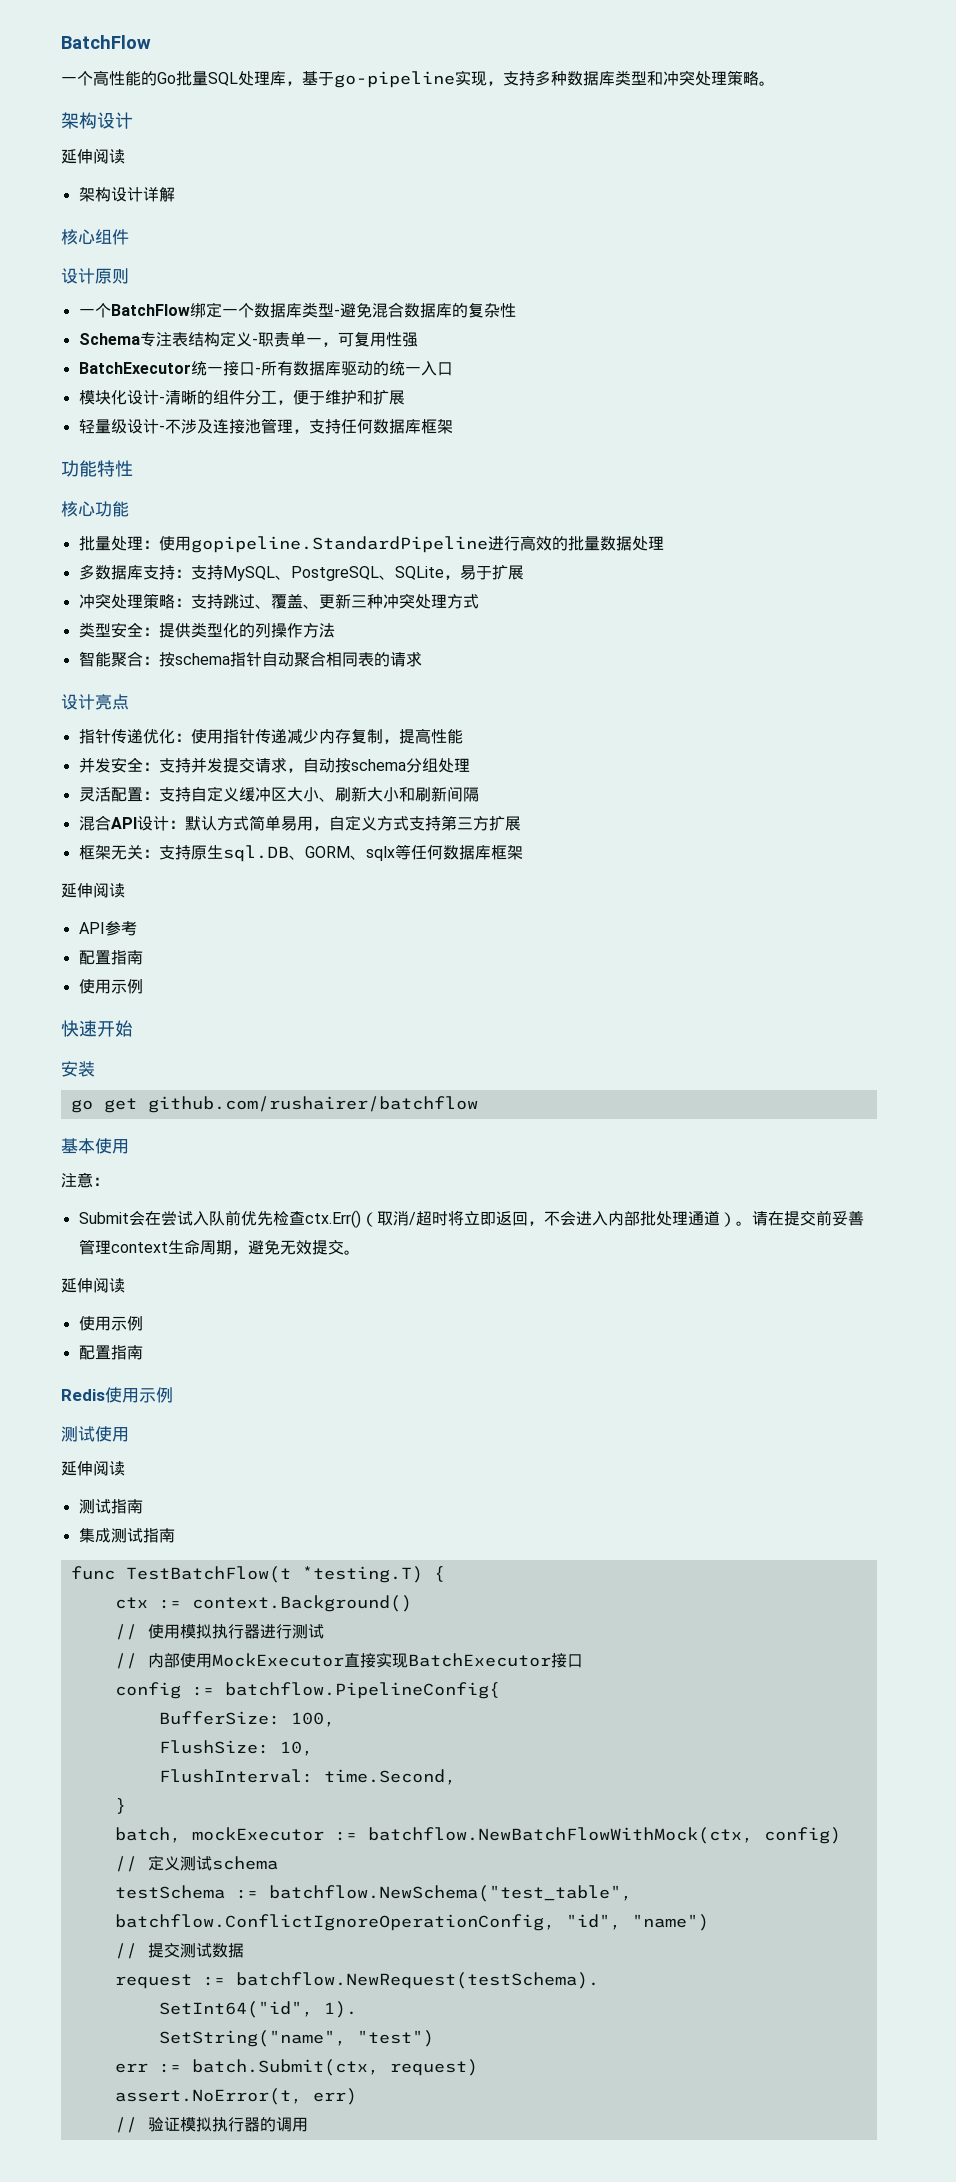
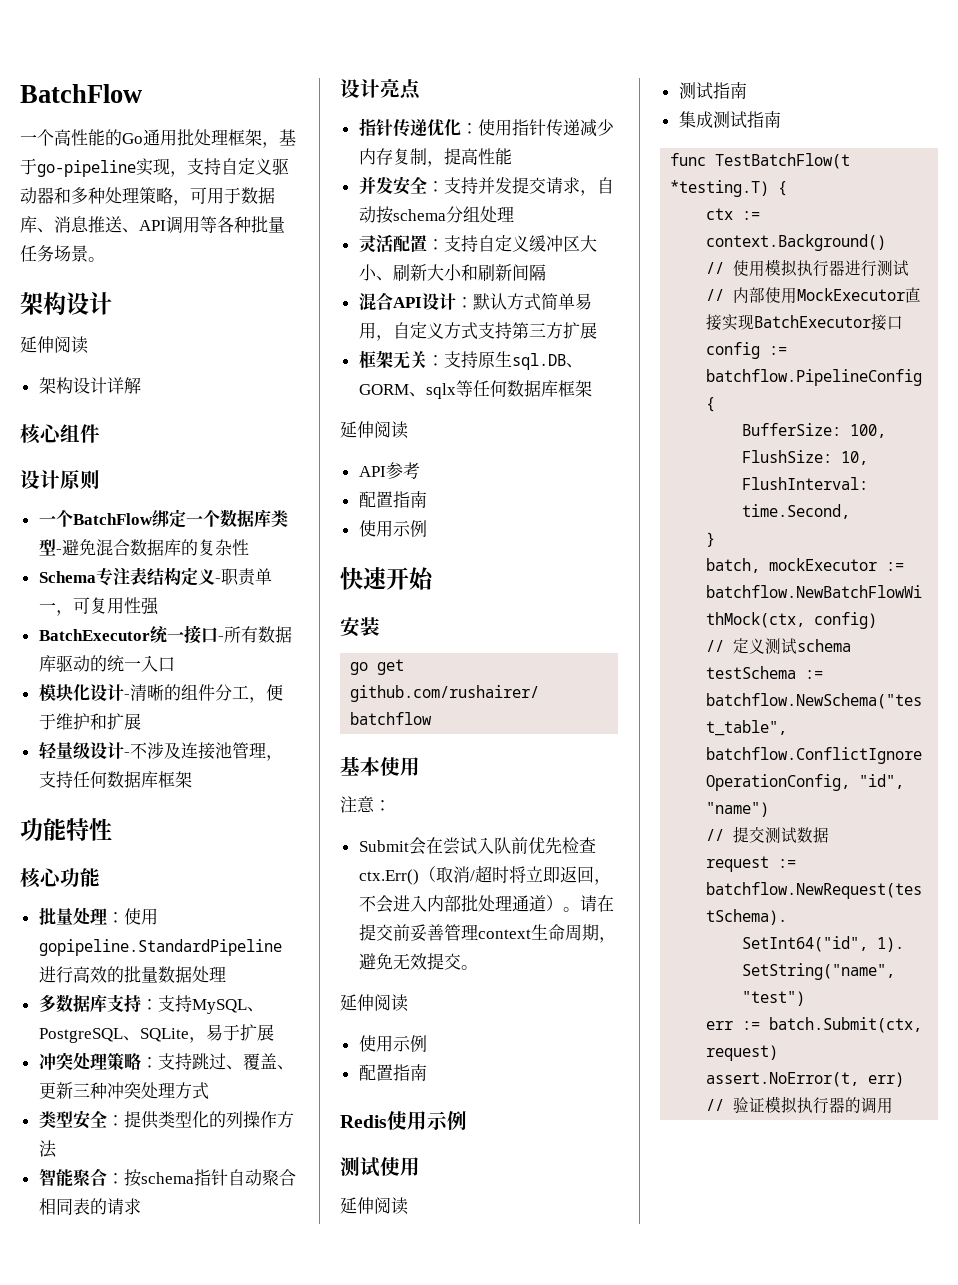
- 一个高性能的Go批量SQL处理库，基于go-pipeline实现，支持多种数据库类型和冲突处理策略。
+ 一个高性能的Go通用批处理框架，基于go-pipeline实现，支持自定义驱动器和多种处理策略，可用于数据库、消息推送、API调用等各种批量任务场景。

